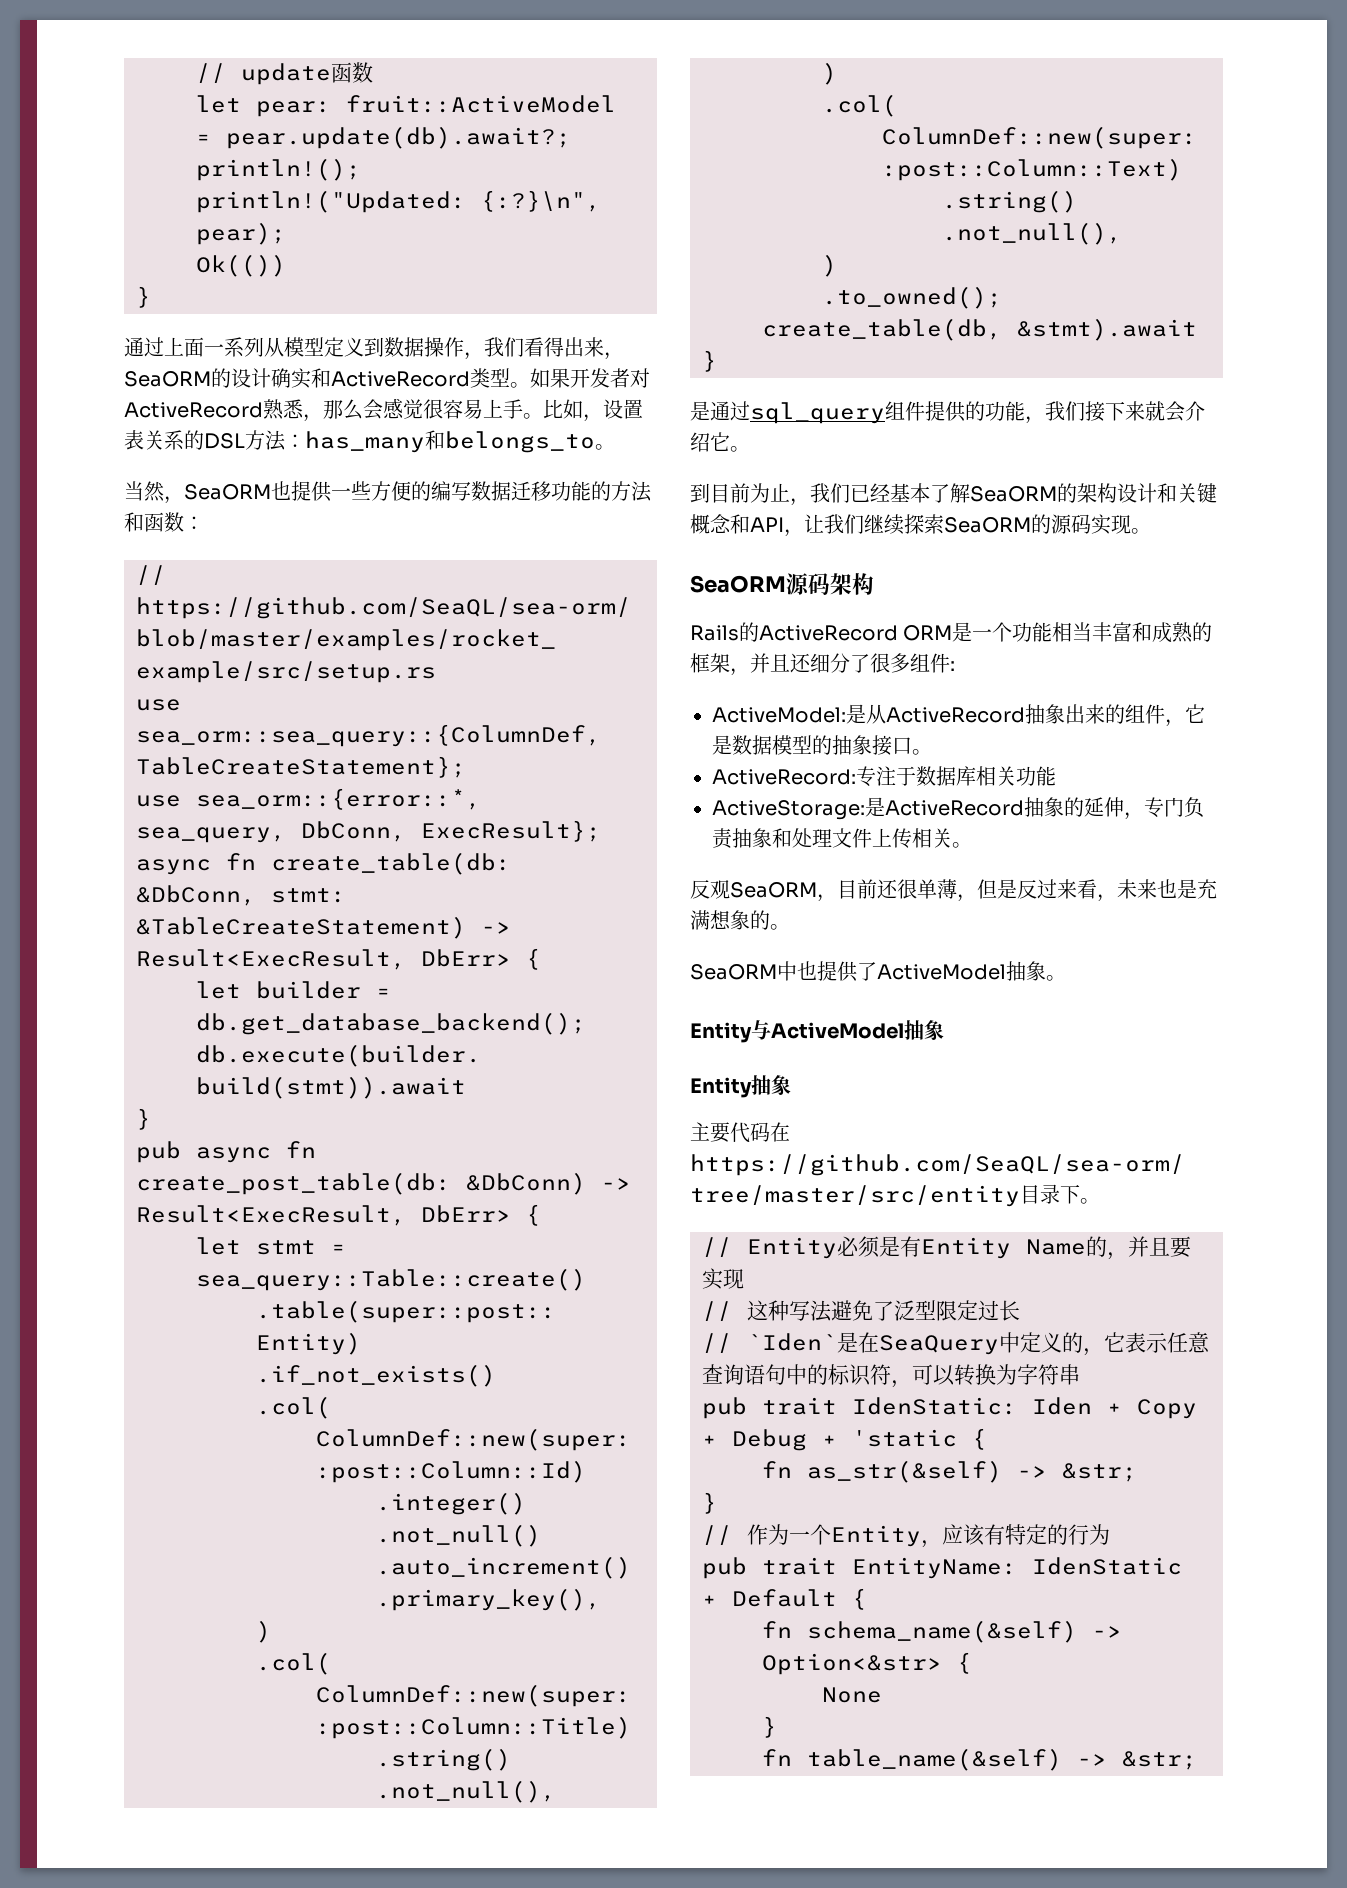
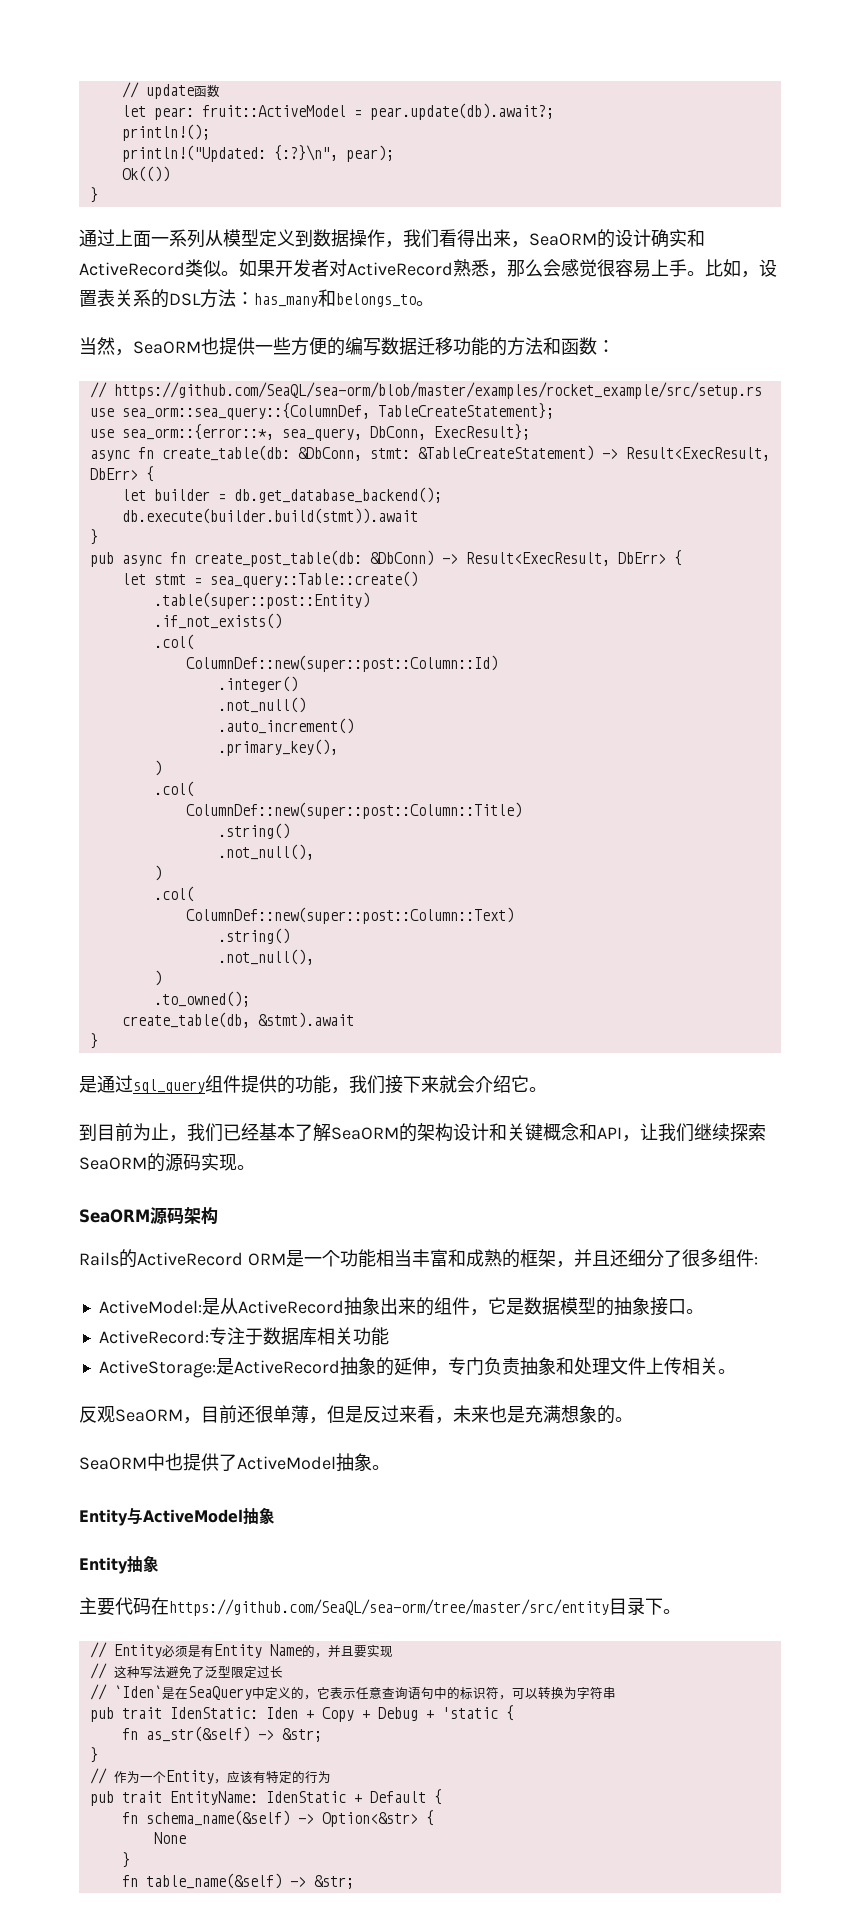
- 通过上面一系列从模型定义到数据操作，我们看得出来，SeaORM的设计确实和ActiveRecord类型。
+ 通过上面一系列从模型定义到数据操作，我们看得出来，SeaORM的设计确实和ActiveRecord类似。

